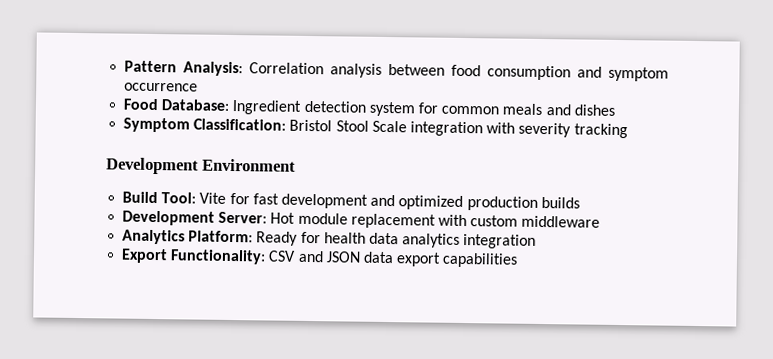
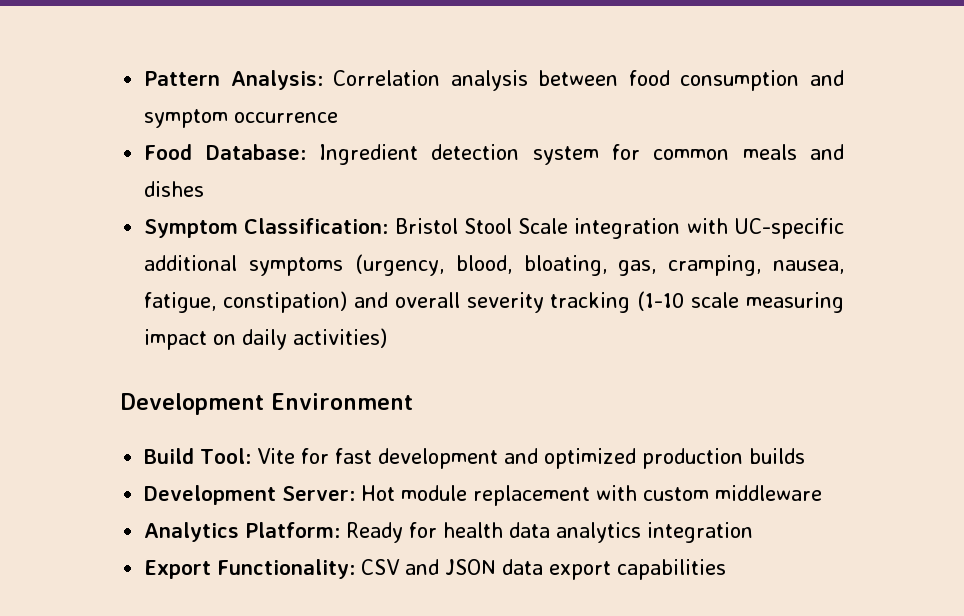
- Symptom Classification: Bristol Stool Scale integration with severity tracking
+ Symptom Classification: Bristol Stool Scale integration with UC-specific additional symptoms (urgency, blood, bloating, gas, cramping, nausea, fatigue, constipation) and overall severity tracking (1-10 scale measuring impact on daily activities)

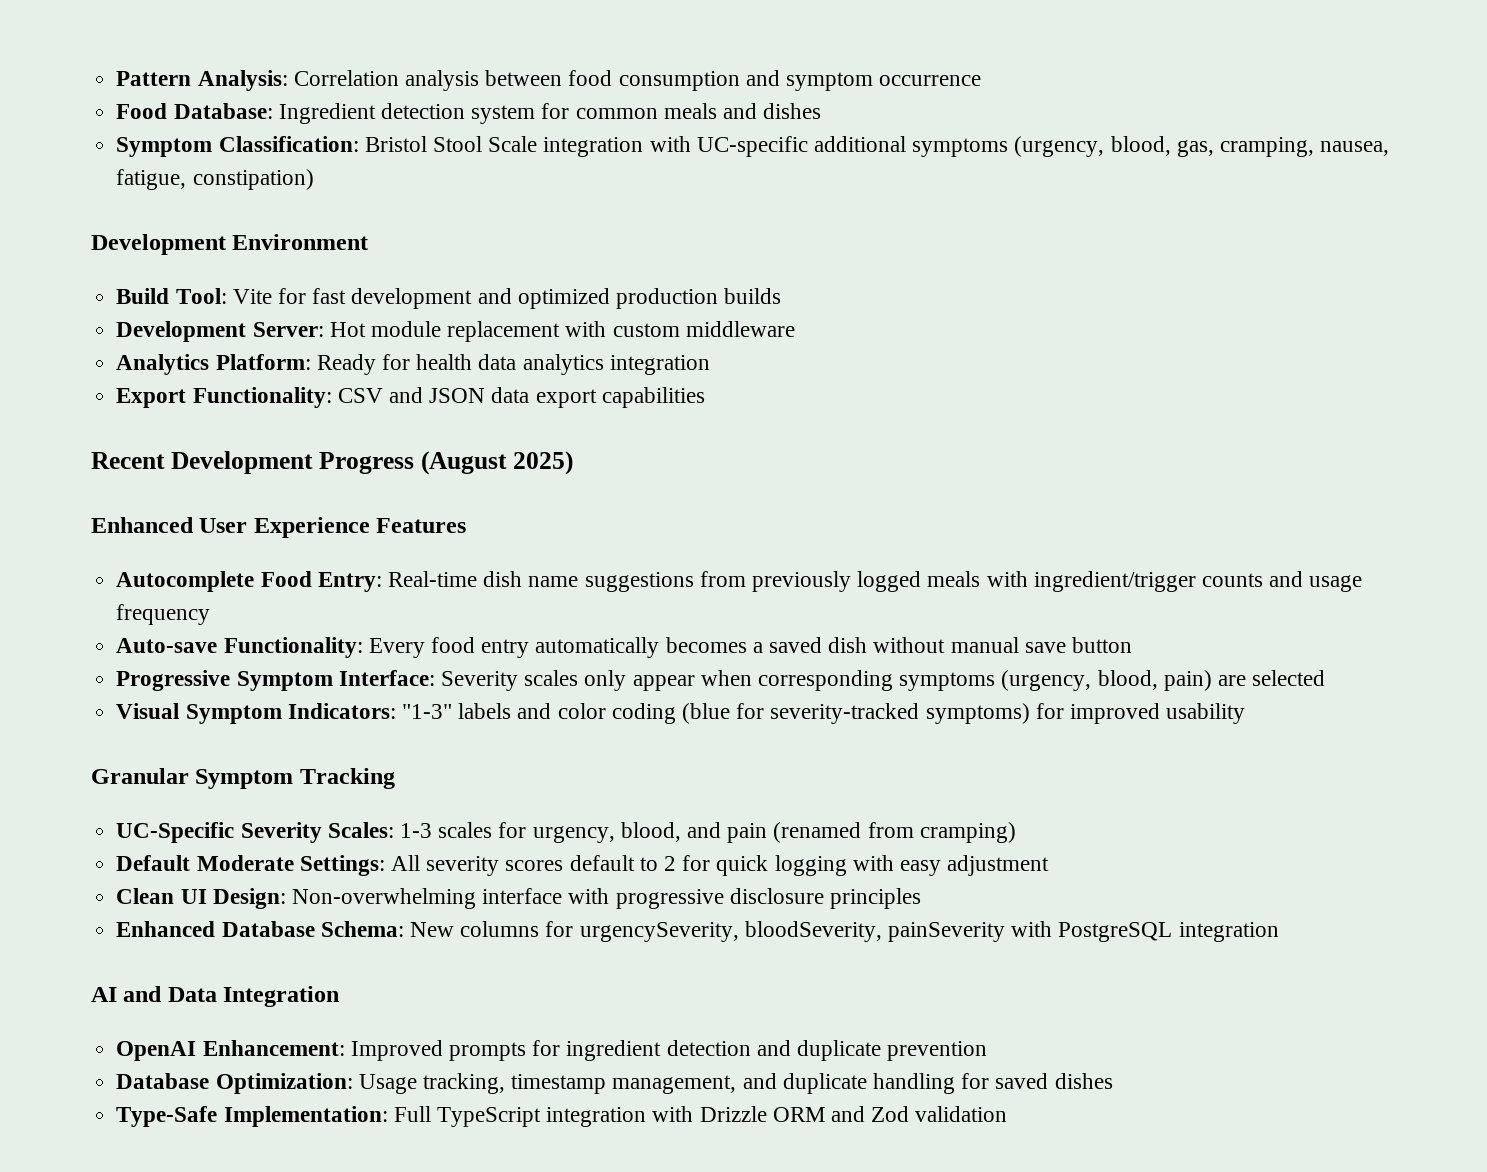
- Symptom Classification: Bristol Stool Scale integration with UC-specific additional symptoms (urgency, blood, bloating, gas, cramping, nausea, fatigue, constipation) and overall severity tracking (1-10 scale measuring impact on daily activities)
+ Symptom Classification: Bristol Stool Scale integration with UC-specific additional symptoms (urgency, blood, gas, cramping, nausea, fatigue, constipation)
+ Recent Development Progress (August 2025)
+ Enhanced User Experience Features
+ Autocomplete Food Entry: Real-time dish name suggestions from previously logged meals with ingredient/trigger counts and usage frequency
+ Auto-save Functionality: Every food entry automatically becomes a saved dish without manual save button
+ Progressive Symptom Interface: Severity scales only appear when corresponding symptoms (urgency, blood, pain) are selected
+ Visual Symptom Indicators: "1-3" labels and color coding (blue for severity-tracked symptoms) for improved usability
+ Granular Symptom Tracking
+ UC-Specific Severity Scales: 1-3 scales for urgency, blood, and pain (renamed from cramping)
+ Default Moderate Settings: All severity scores default to 2 for quick logging with easy adjustment
+ Clean UI Design: Non-overwhelming interface with progressive disclosure principles
+ Enhanced Database Schema: New columns for urgencySeverity, bloodSeverity, painSeverity with PostgreSQL integration
+ AI and Data Integration
+ OpenAI Enhancement: Improved prompts for ingredient detection and duplicate prevention
+ Database Optimization: Usage tracking, timestamp management, and duplicate handling for saved dishes
+ Type-Safe Implementation: Full TypeScript integration with Drizzle ORM and Zod validation

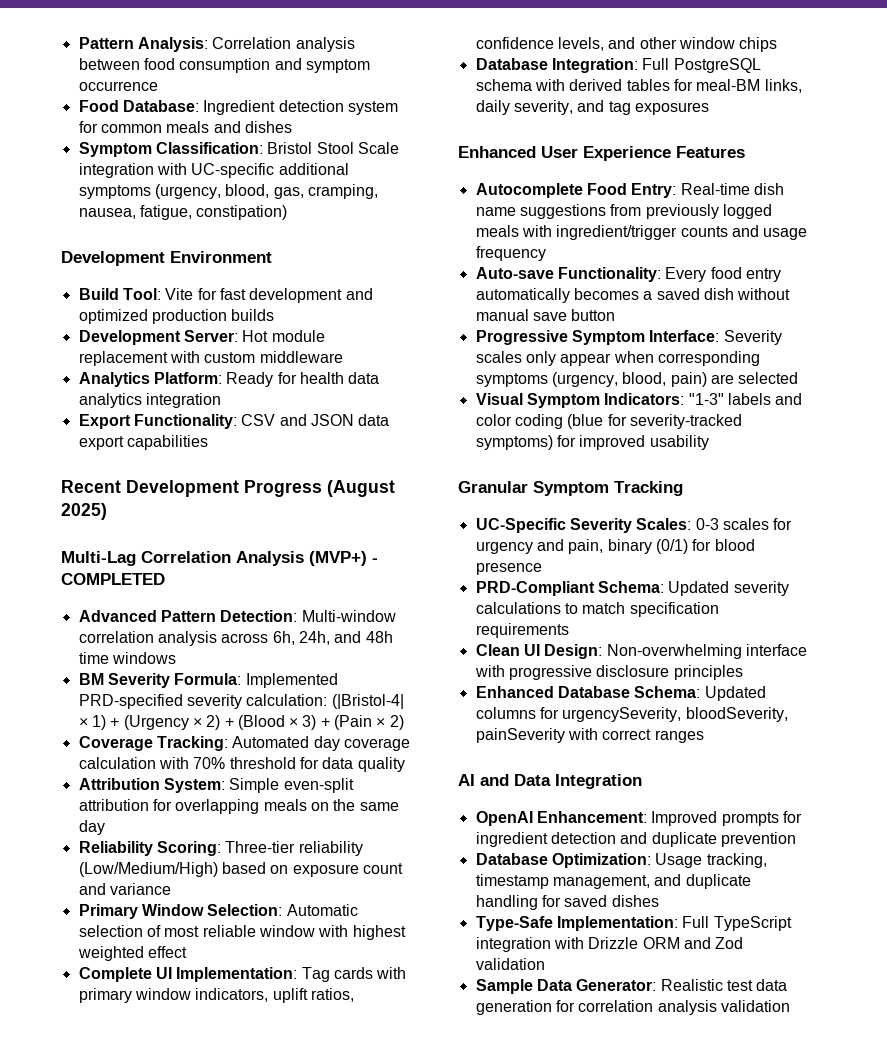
+ Multi-Lag Correlation Analysis (MVP+) - COMPLETED
+ Advanced Pattern Detection: Multi-window correlation analysis across 6h, 24h, and 48h time windows
+ BM Severity Formula: Implemented PRD-specified severity calculation: (|Bristol-4| × 1) + (Urgency × 2) + (Blood × 3) + (Pain × 2)
+ Coverage Tracking: Automated day coverage calculation with 70% threshold for data quality
+ Attribution System: Simple even-split attribution for overlapping meals on the same day
+ Reliability Scoring: Three-tier reliability (Low/Medium/High) based on exposure count and variance
+ Primary Window Selection: Automatic selection of most reliable window with highest weighted effect
+ Complete UI Implementation: Tag cards with primary window indicators, uplift ratios, confidence levels, and other window chips
+ Database Integration: Full PostgreSQL schema with derived tables for meal-BM links, daily severity, and tag exposures
- UC-Specific Severity Scales: 1-3 scales for urgency, blood, and pain (renamed from cramping)
- Default Moderate Settings: All severity scores default to 2 for quick logging with easy adjustment
+ UC-Specific Severity Scales: 0-3 scales for urgency and pain, binary (0/1) for blood presence
+ PRD-Compliant Schema: Updated severity calculations to match specification requirements
- Enhanced Database Schema: New columns for urgencySeverity, bloodSeverity, painSeverity with PostgreSQL integration
+ Enhanced Database Schema: Updated columns for urgencySeverity, bloodSeverity, painSeverity with correct ranges
+ Sample Data Generator: Realistic test data generation for correlation analysis validation

